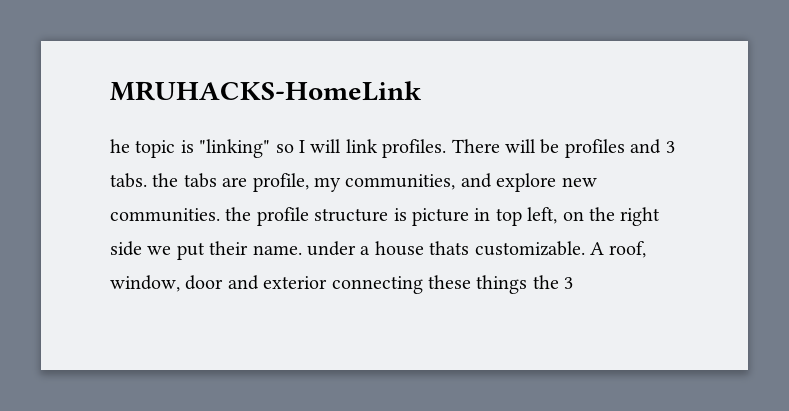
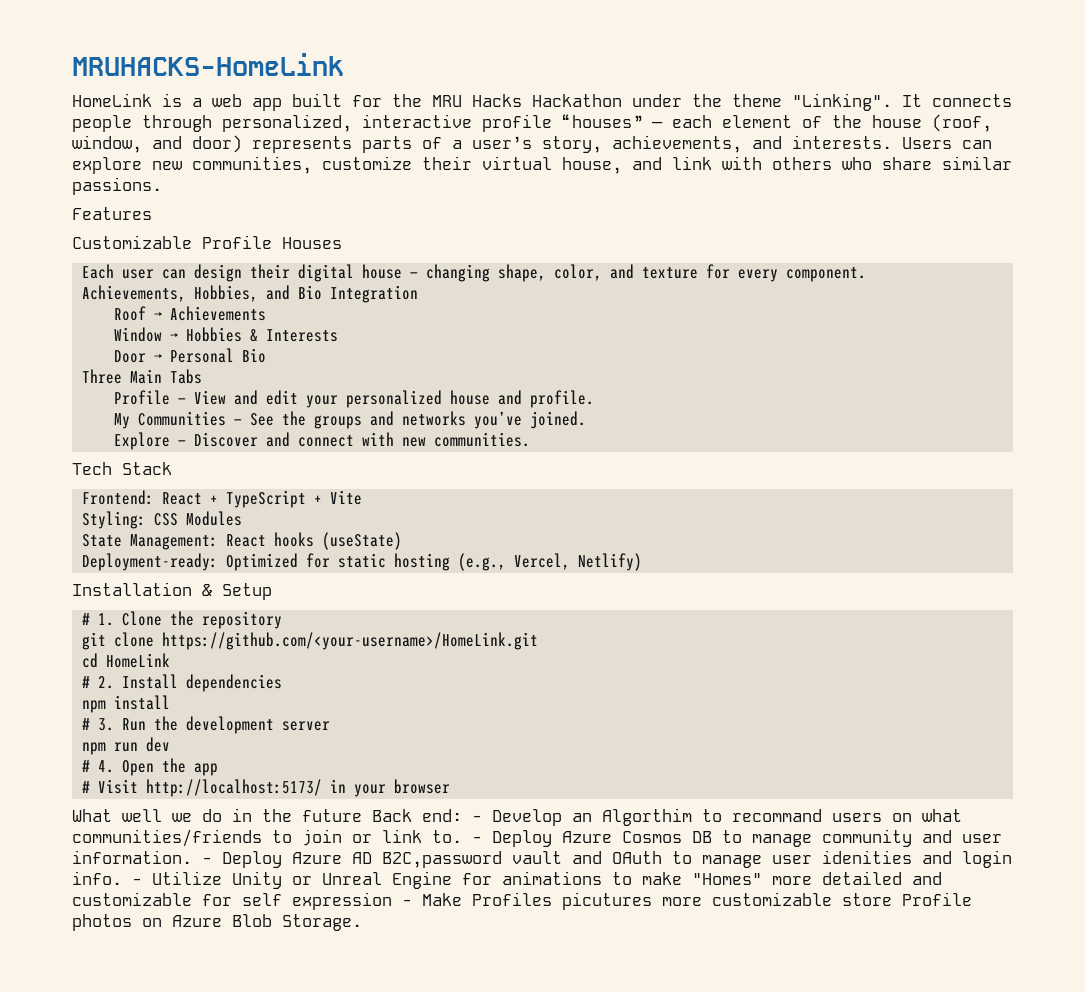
- he topic is "linking" so I will link profiles. There will be profiles and 3 tabs. the tabs are profile, my communities, and explore new communities. the profile structure is picture in top left, on the right side we put their name. under a house thats customizable. A roof, window, door and exterior connecting these things the 3
+ HomeLink is a web app built for the MRU Hacks Hackathon under the theme "Linking". It connects people through personalized, interactive profile “houses” — each element of the house (roof, window, and door) represents parts of a user’s story, achievements, and interests. Users can explore new communities, customize their virtual house, and link with others who share similar passions.
+ Features
+ Customizable Profile Houses
+ Each user can design their digital house — changing shape, color, and texture for every component.
+ Achievements, Hobbies, and Bio Integration
+ Roof → Achievements
+ Window → Hobbies & Interests
+ Door → Personal Bio
+ Three Main Tabs
+ Profile — View and edit your personalized house and profile.
+ My Communities — See the groups and networks you’ve joined.
+ Explore — Discover and connect with new communities.
+ Tech Stack
+ Frontend: React + TypeScript + Vite
+ Styling: CSS Modules
+ State Management: React hooks (useState)
+ Deployment-ready: Optimized for static hosting (e.g., Vercel, Netlify)
+ Installation & Setup
+ # 1. Clone the repository
+ git clone https://github.com/<your-username>/HomeLink.git
+ cd HomeLink
+ # 2. Install dependencies
+ npm install
+ # 3. Run the development server
+ npm run dev
+ # 4. Open the app
+ # Visit http://localhost:5173/ in your browser
+ What well we do in the future Back end: - Develop an Algorthim to recommand users on what communities/friends to join or link to. - Deploy Azure Cosmos DB to manage community and user information. - Deploy Azure AD B2C,password vault and OAuth to manage user idenities and login info. - Utilize Unity or Unreal Engine for animations to make "Homes" more detailed and customizable for self expression - Make Profiles picutures more customizable store Profile photos on Azure Blob Storage.

